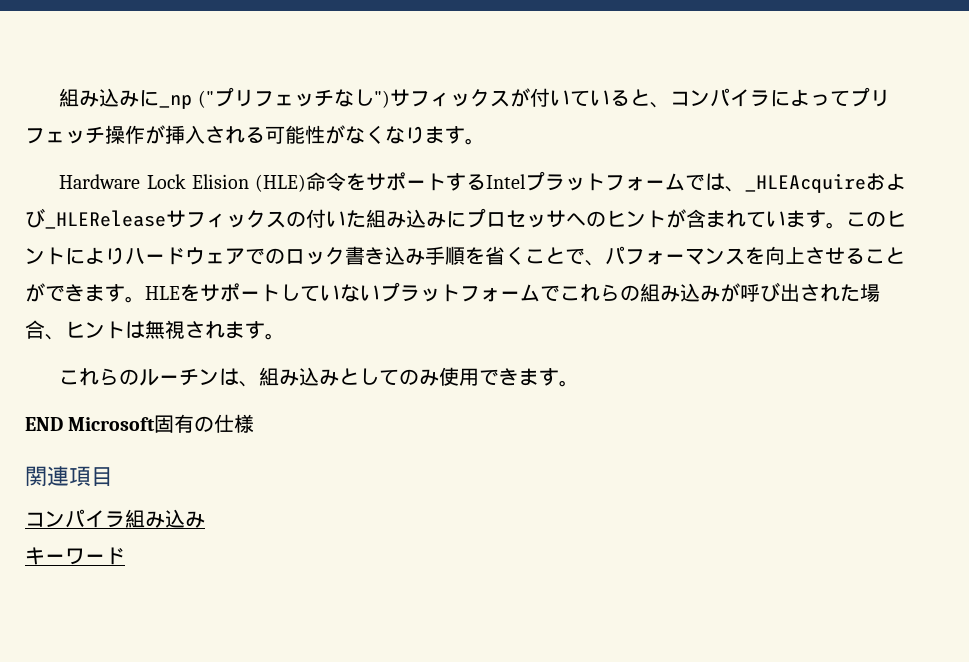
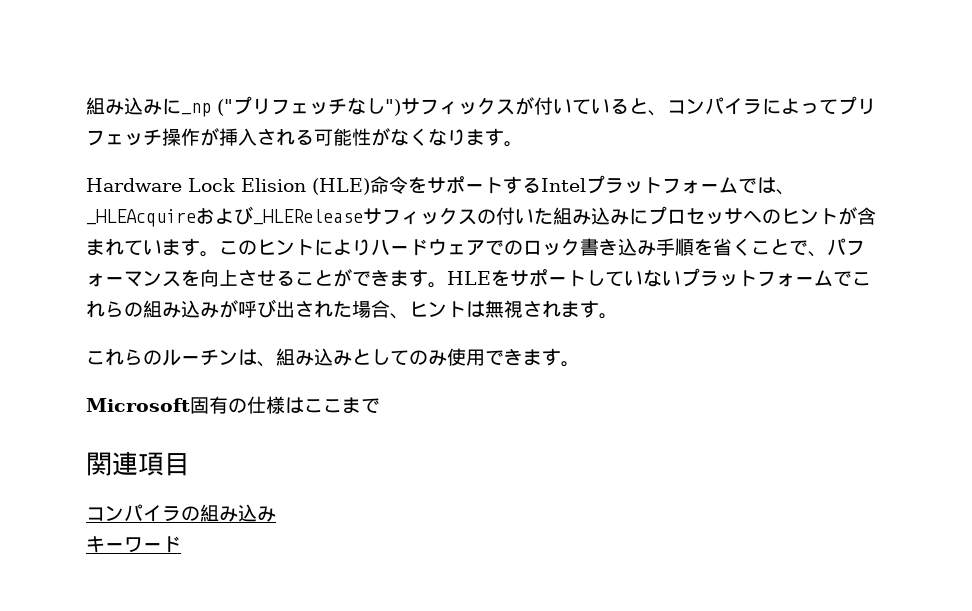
- END Microsoft固有の仕様
+ Microsoft固有の仕様はここまで
- コンパイラ組み込み
+ コンパイラの組み込み

